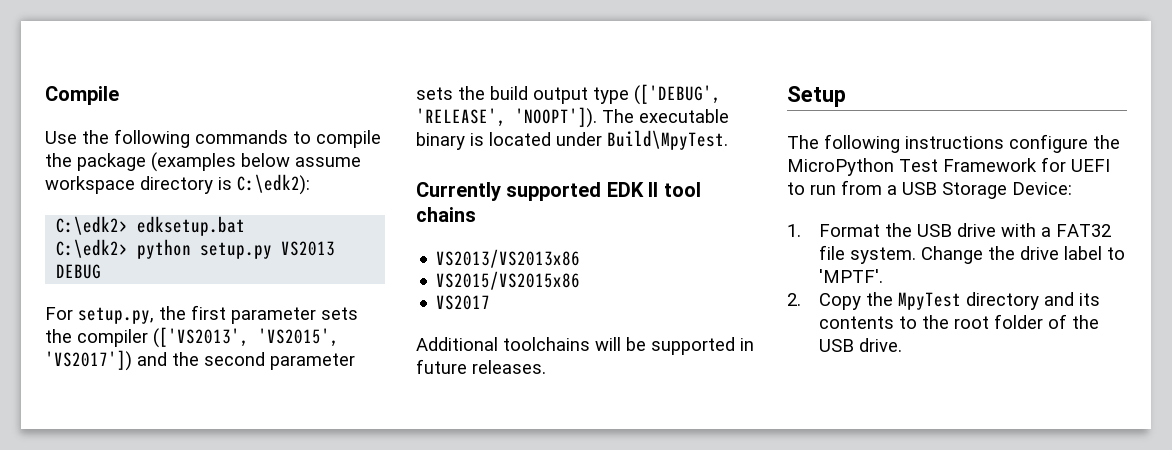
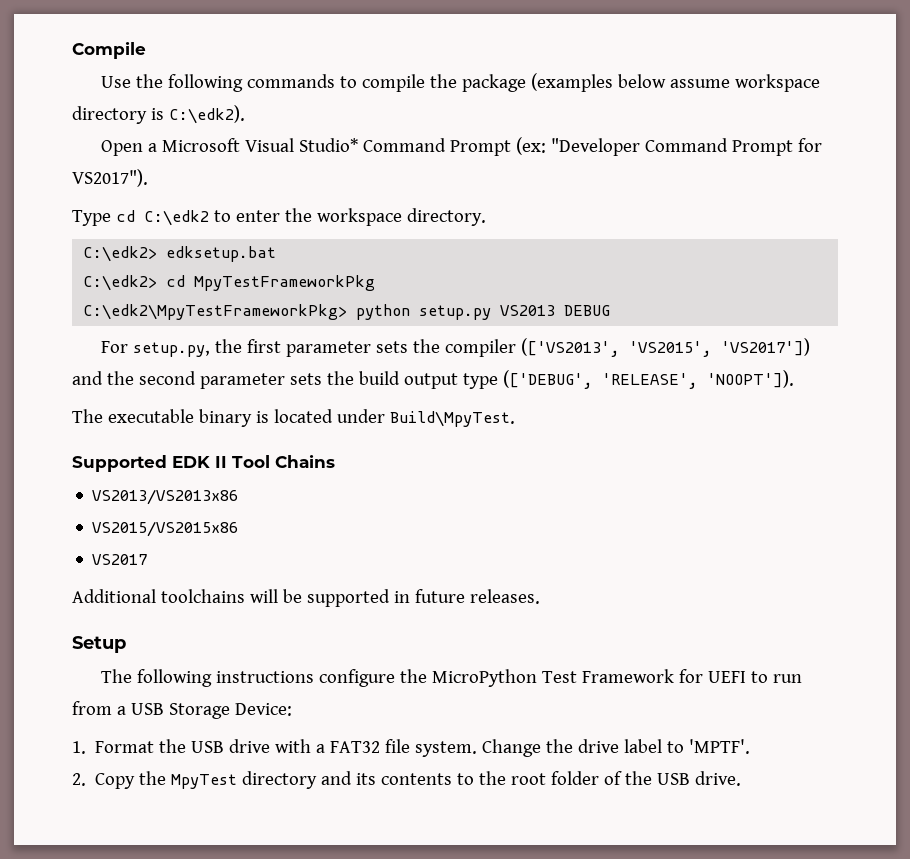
- Use the following commands to compile the package (examples below assume workspace directory is C:\edk2):
+ Use the following commands to compile the package (examples below assume workspace directory is C:\edk2).
+ Open a Microsoft Visual Studio* Command Prompt (ex: "Developer Command Prompt for VS2017").
+ Type cd C:\edk2 to enter the workspace directory.
- C:\edk2> python setup.py VS2013 DEBUG
+ C:\edk2> cd MpyTestFrameworkPkg
+ C:\edk2\MpyTestFrameworkPkg> python setup.py VS2013 DEBUG
- For setup.py, the first parameter sets the compiler (['VS2013', 'VS2015', 'VS2017']) and the second parameter sets the build output type (['DEBUG', 'RELEASE', 'NOOPT']). The executable binary is located under Build\MpyTest.
+ For setup.py, the first parameter sets the compiler (['VS2013', 'VS2015', 'VS2017']) and the second parameter sets the build output type (['DEBUG', 'RELEASE', 'NOOPT']).
+ The executable binary is located under Build\MpyTest.
- Currently supported EDK II tool chains
+ Supported EDK II Tool Chains

